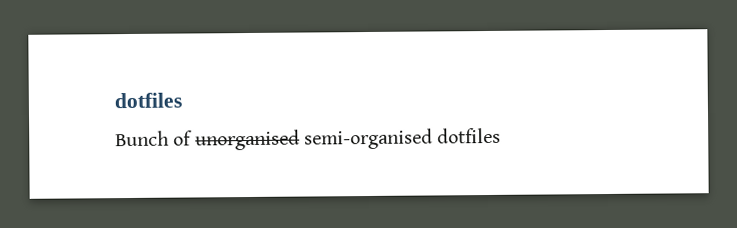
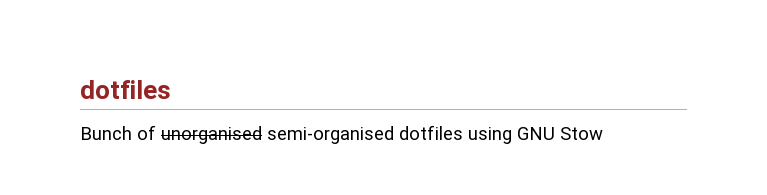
- Bunch of unorganised semi-organised dotfiles
+ Bunch of unorganised semi-organised dotfiles using GNU Stow

